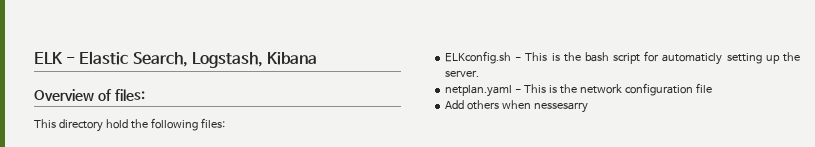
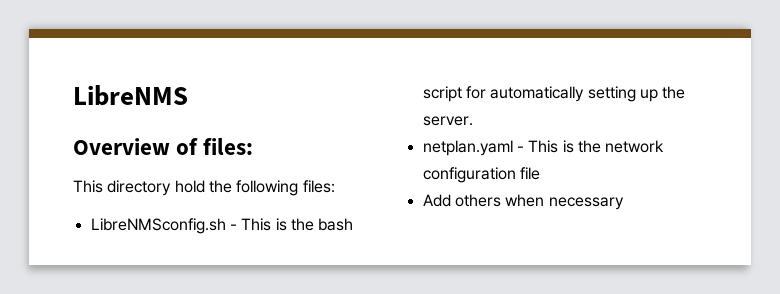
- ELK - Elastic Search, Logstash, Kibana
+ LibreNMS
- ELKconfig.sh - This is the bash script for automaticly setting up the server.
+ LibreNMSconfig.sh - This is the bash script for automatically setting up the server.
- Add others when nessesarry
+ Add others when necessary

